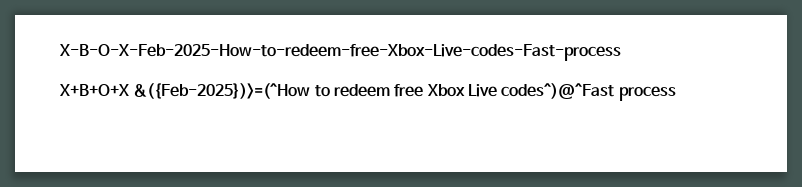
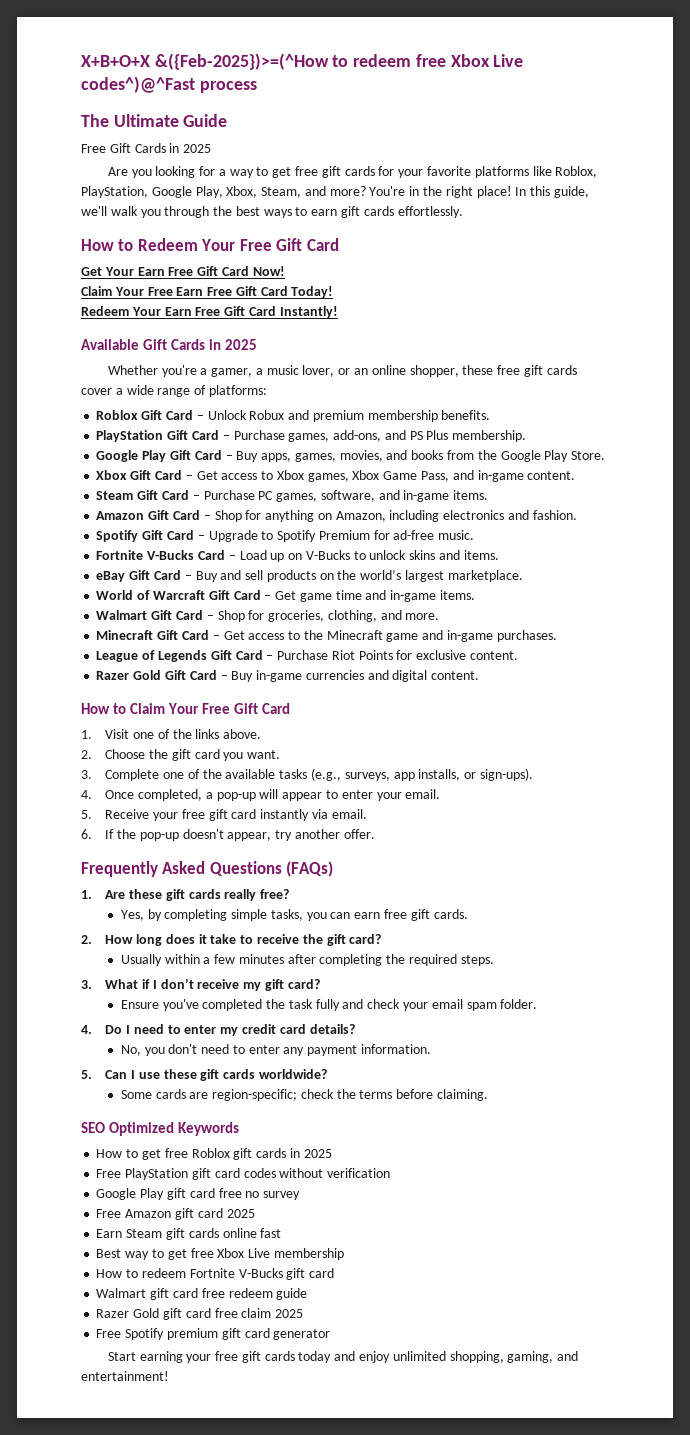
- X-B-O-X-Feb-2025-How-to-redeem-free-Xbox-Live-codes-Fast-process
+ The Ultimate Guide
+ Free Gift Cards in 2025
+ Are you looking for a way to get free gift cards for your favorite platforms like Roblox, PlayStation, Google Play, Xbox, Steam, and more? You're in the right place! In this guide, we'll walk you through the best ways to earn gift cards effortlessly.
+ How to Redeem Your Free Gift Card
+ Get Your Earn Free Gift Card Now!
+ Claim Your Free Earn Free Gift Card Today!
+ Redeem Your Earn Free Gift Card Instantly!
+ Available Gift Cards in 2025
+ Whether you're a gamer, a music lover, or an online shopper, these free gift cards cover a wide range of platforms:
+ Roblox Gift Card – Unlock Robux and premium membership benefits.
+ PlayStation Gift Card – Purchase games, add-ons, and PS Plus membership.
+ Google Play Gift Card – Buy apps, games, movies, and books from the Google Play Store.
+ Xbox Gift Card – Get access to Xbox games, Xbox Game Pass, and in-game content.
+ Steam Gift Card – Purchase PC games, software, and in-game items.
+ Amazon Gift Card – Shop for anything on Amazon, including electronics and fashion.
+ Spotify Gift Card – Upgrade to Spotify Premium for ad-free music.
+ Fortnite V-Bucks Card – Load up on V-Bucks to unlock skins and items.
+ eBay Gift Card – Buy and sell products on the world’s largest marketplace.
+ World of Warcraft Gift Card – Get game time and in-game items.
+ Walmart Gift Card – Shop for groceries, clothing, and more.
+ Minecraft Gift Card – Get access to the Minecraft game and in-game purchases.
+ League of Legends Gift Card – Purchase Riot Points for exclusive content.
+ Razer Gold Gift Card – Buy in-game currencies and digital content.
+ How to Claim Your Free Gift Card
+ 1. Visit one of the links above.
+ 2. Choose the gift card you want.
+ 3. Complete one of the available tasks (e.g., surveys, app installs, or sign-ups).
+ 4. Once completed, a pop-up will appear to enter your email.
+ 5. Receive your free gift card instantly via email.
+ 6. If the pop-up doesn't appear, try another offer.
+ Frequently Asked Questions (FAQs)
+ 1. Are these gift cards really free?
+ Yes, by completing simple tasks, you can earn free gift cards.
+ 2. How long does it take to receive the gift card?
+ Usually within a few minutes after completing the required steps.
+ 3. What if I don’t receive my gift card?
+ Ensure you've completed the task fully and check your email spam folder.
+ 4. Do I need to enter my credit card details?
+ No, you don't need to enter any payment information.
+ 5. Can I use these gift cards worldwide?
+ Some cards are region-specific; check the terms before claiming.
+ SEO Optimized Keywords
+ How to get free Roblox gift cards in 2025
+ Free PlayStation gift card codes without verification
+ Google Play gift card free no survey
+ Free Amazon gift card 2025
+ Earn Steam gift cards online fast
+ Best way to get free Xbox Live membership
+ How to redeem Fortnite V-Bucks gift card
+ Walmart gift card free redeem guide
+ Razer Gold gift card free claim 2025
+ Free Spotify premium gift card generator
+ Start earning your free gift cards today and enjoy unlimited shopping, gaming, and entertainment!

